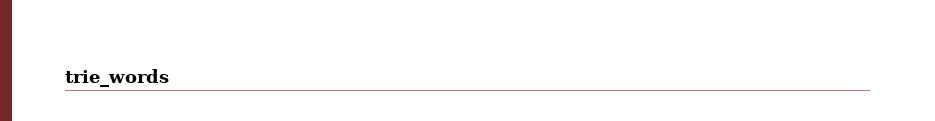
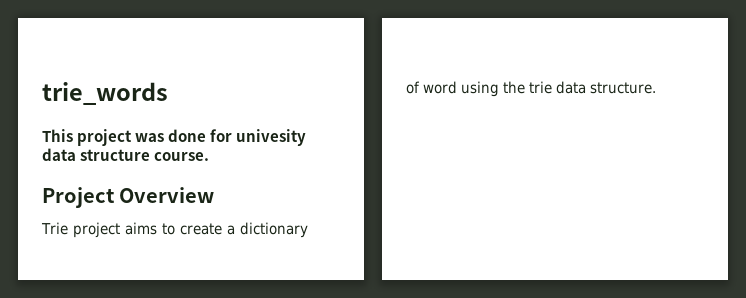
+ This project was done for univesity data structure course.
+ Project Overview
+ Trie project aims to create a dictionary of word using the trie data structure.

